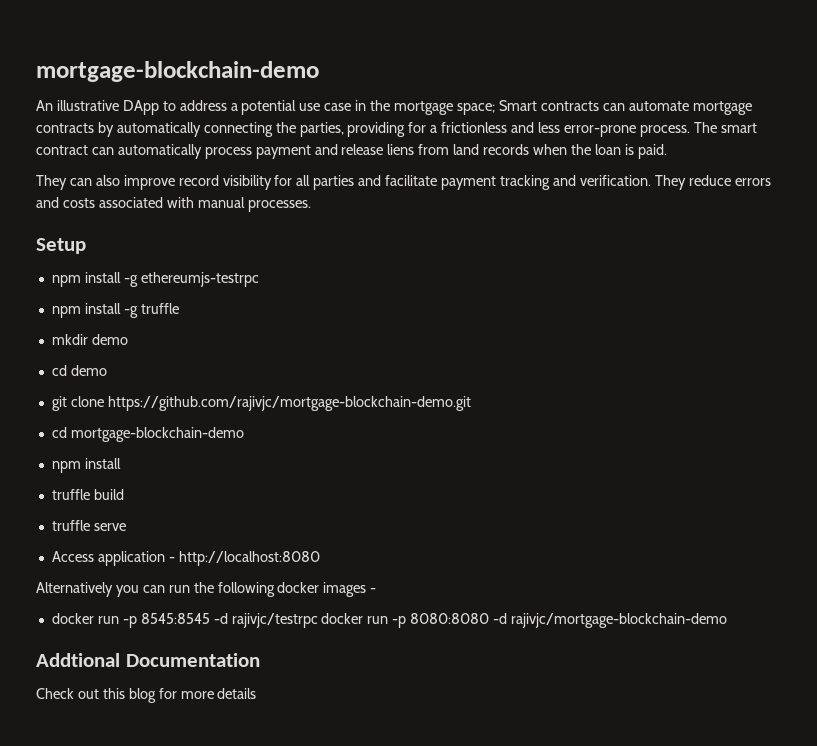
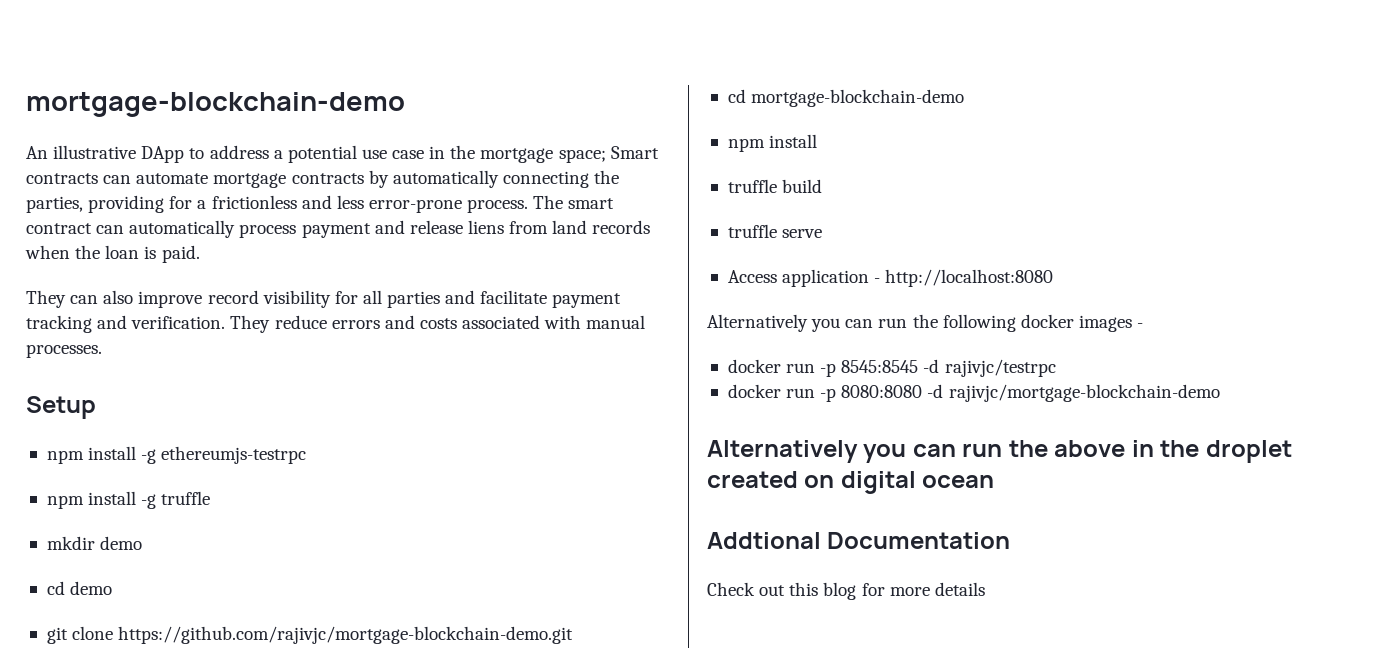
- docker run -p 8545:8545 -d rajivjc/testrpc docker run -p 8080:8080 -d rajivjc/mortgage-blockchain-demo
+ docker run -p 8545:8545 -d rajivjc/testrpc
+ docker run -p 8080:8080 -d rajivjc/mortgage-blockchain-demo
+ Alternatively you can run the above in the droplet created on digital ocean

